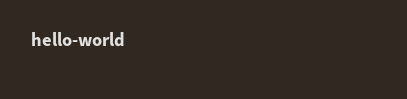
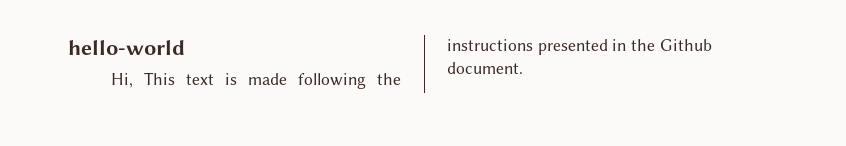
+ Hi, This text is made following the instructions presented in the Github document.

